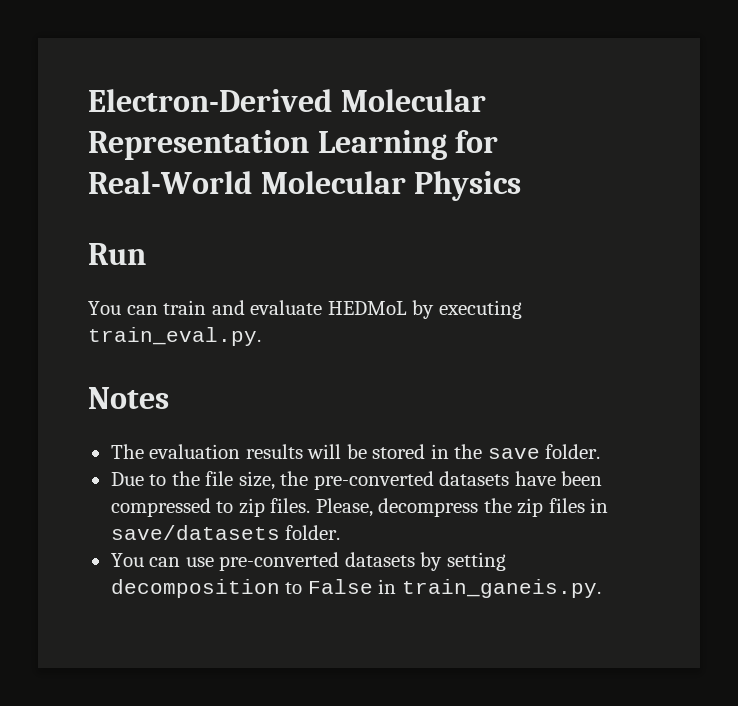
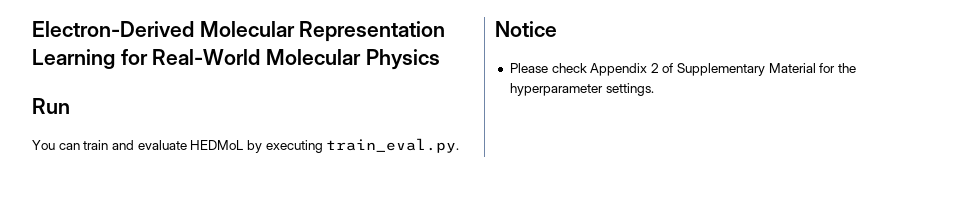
- Notes
- The evaluation results will be stored in the save folder.
- Due to the file size, the pre-converted datasets have been compressed to zip files. Please, decompress the zip files in save/datasets folder.
- You can use pre-converted datasets by setting decomposition to False in train_ganeis.py.
+ Notice
+ Please check Appendix 2 of Supplementary Material for the hyperparameter settings.

